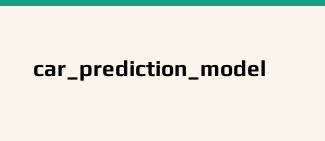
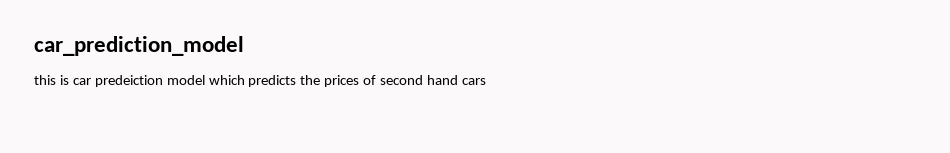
+ this is car predeiction model which predicts the prices of second hand cars

